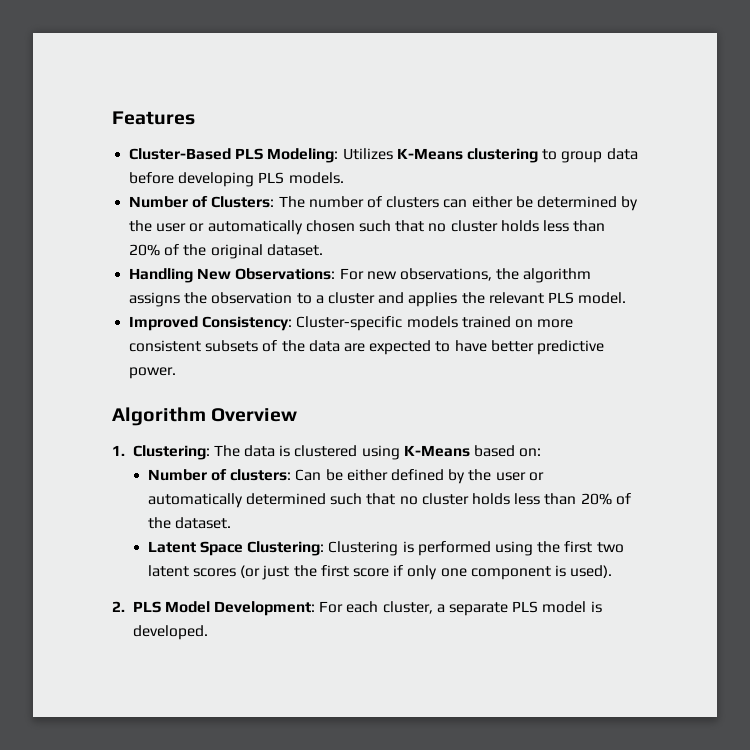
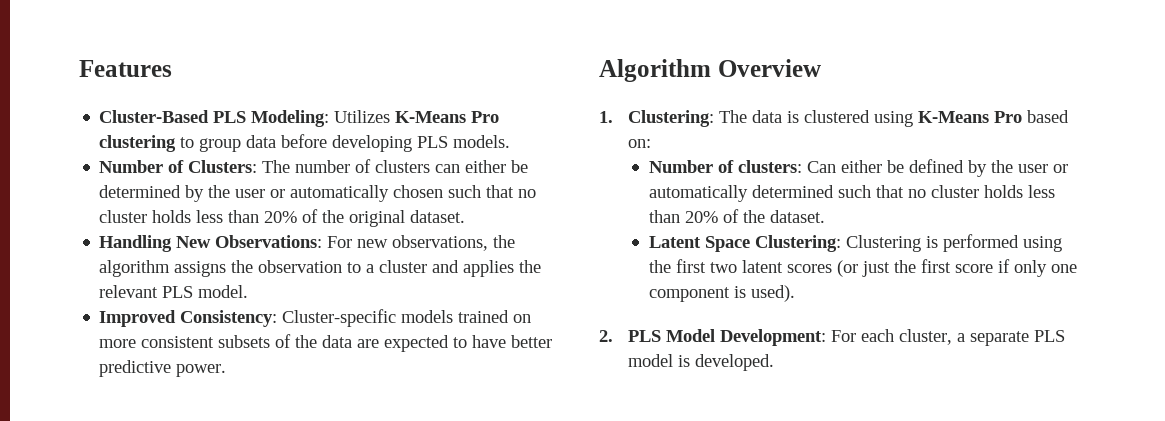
- Cluster-Based PLS Modeling: Utilizes K-Means clustering to group data before developing PLS models.
+ Cluster-Based PLS Modeling: Utilizes K-Means Pro clustering to group data before developing PLS models.
- 1. Clustering: The data is clustered using K-Means based on:
+ 1. Clustering: The data is clustered using K-Means Pro based on:
- Number of clusters: Can be either defined by the user or automatically determined such that no cluster holds less than 20% of the dataset.
+ Number of clusters: Can either be defined by the user or automatically determined such that no cluster holds less than 20% of the dataset.

